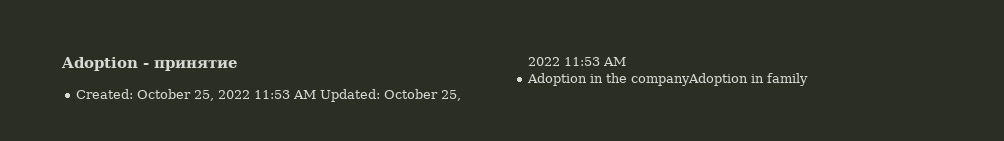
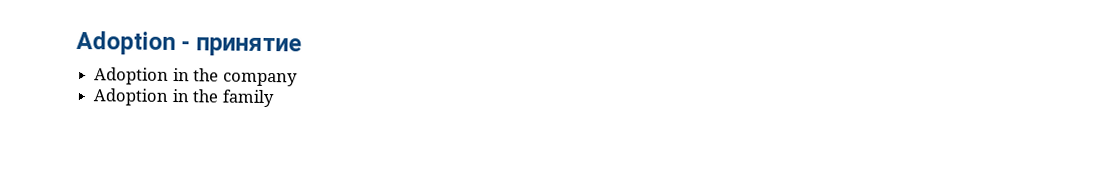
- Created: October 25, 2022 11:53 AM Updated: October 25, 2022 11:53 AM
- Adoption in the companyAdoption in family
+ Adoption in the company
+ Adoption in the family

